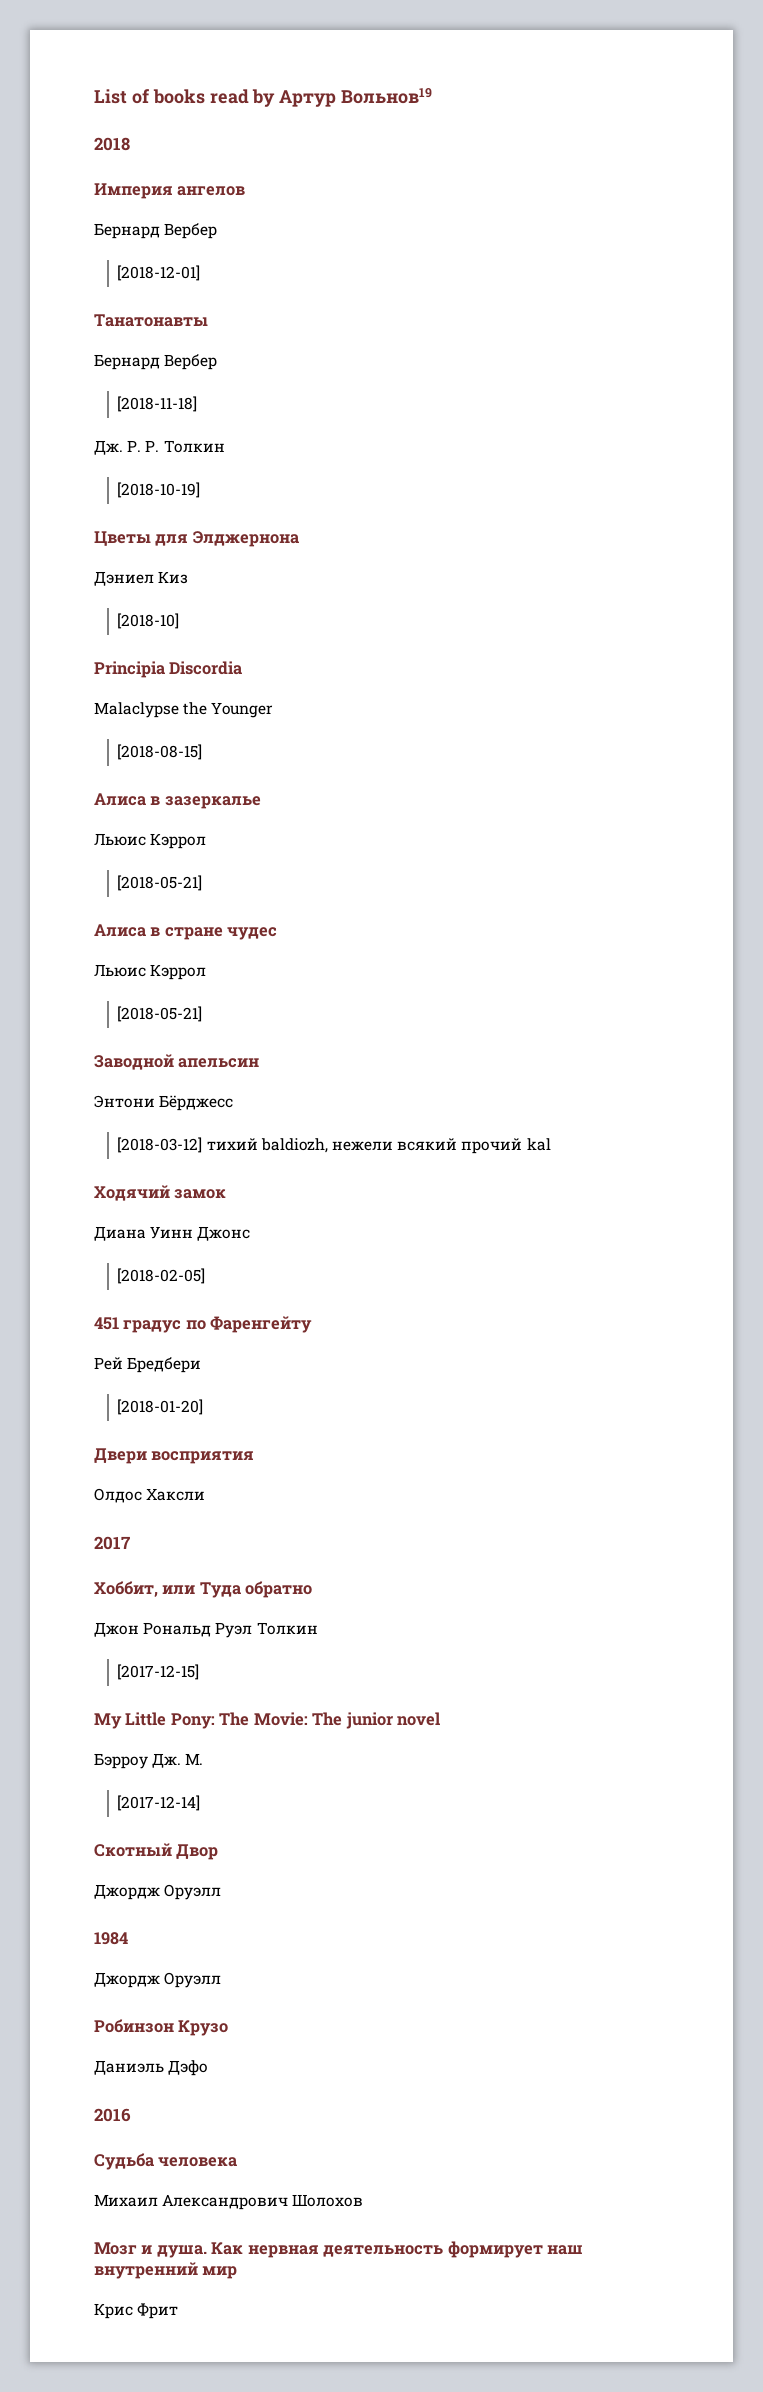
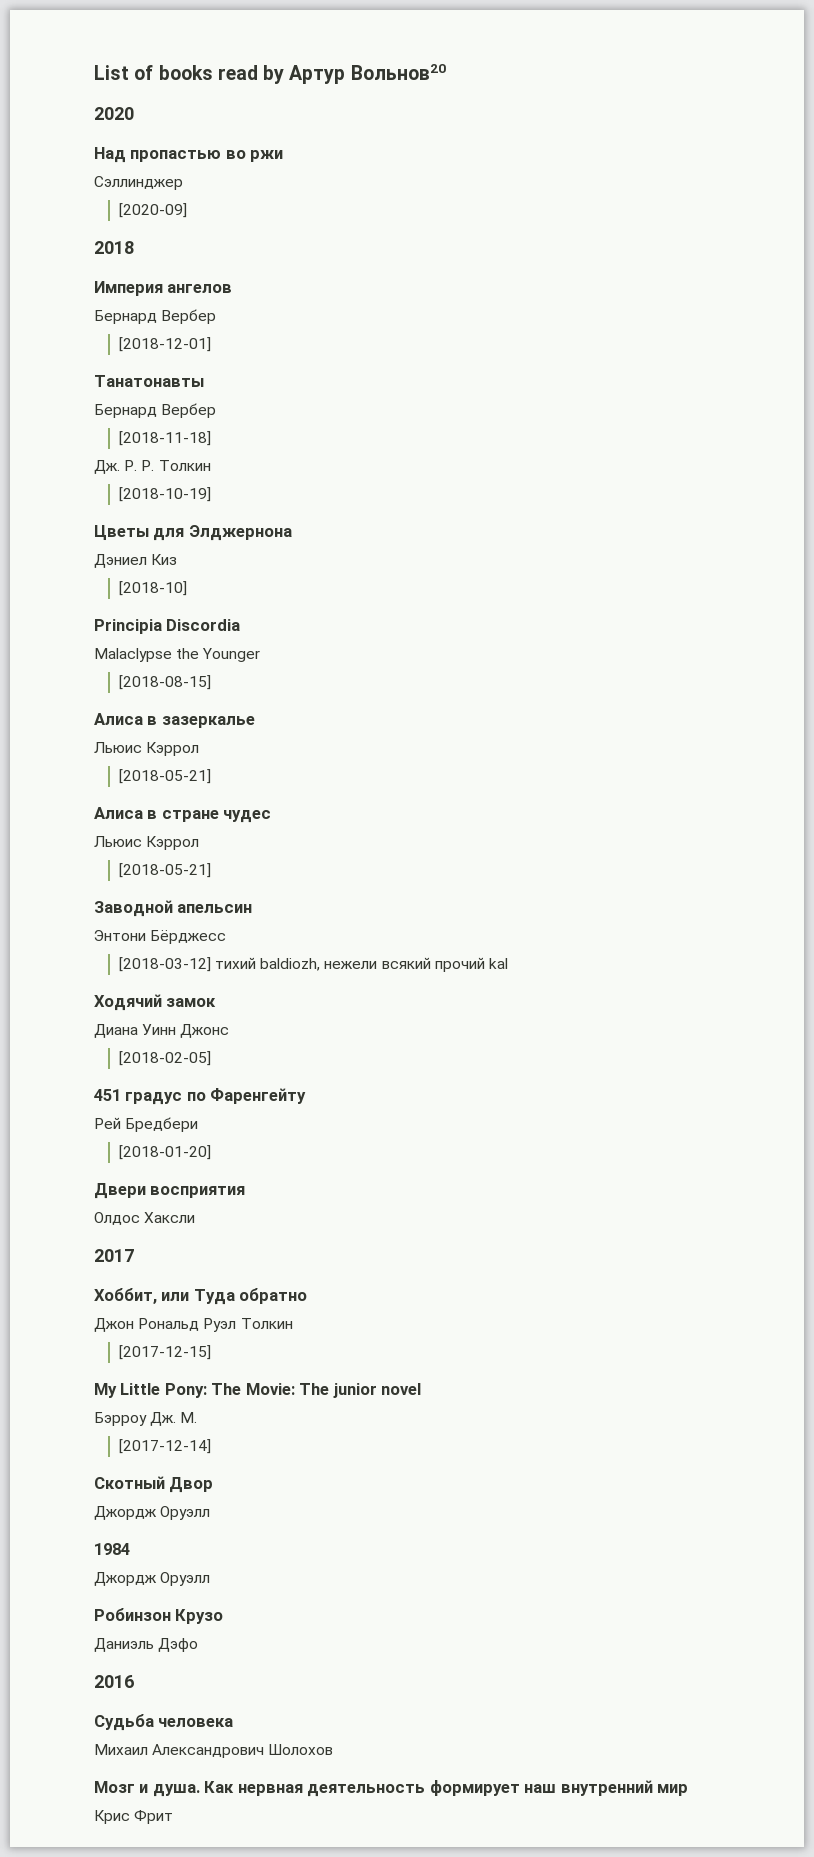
- List of books read by Артур Вольнов19
+ List of books read by Артур Вольнов20
+ 2020
+ Над пропастью во ржи
+ Сэллинджер
+ [2020-09]

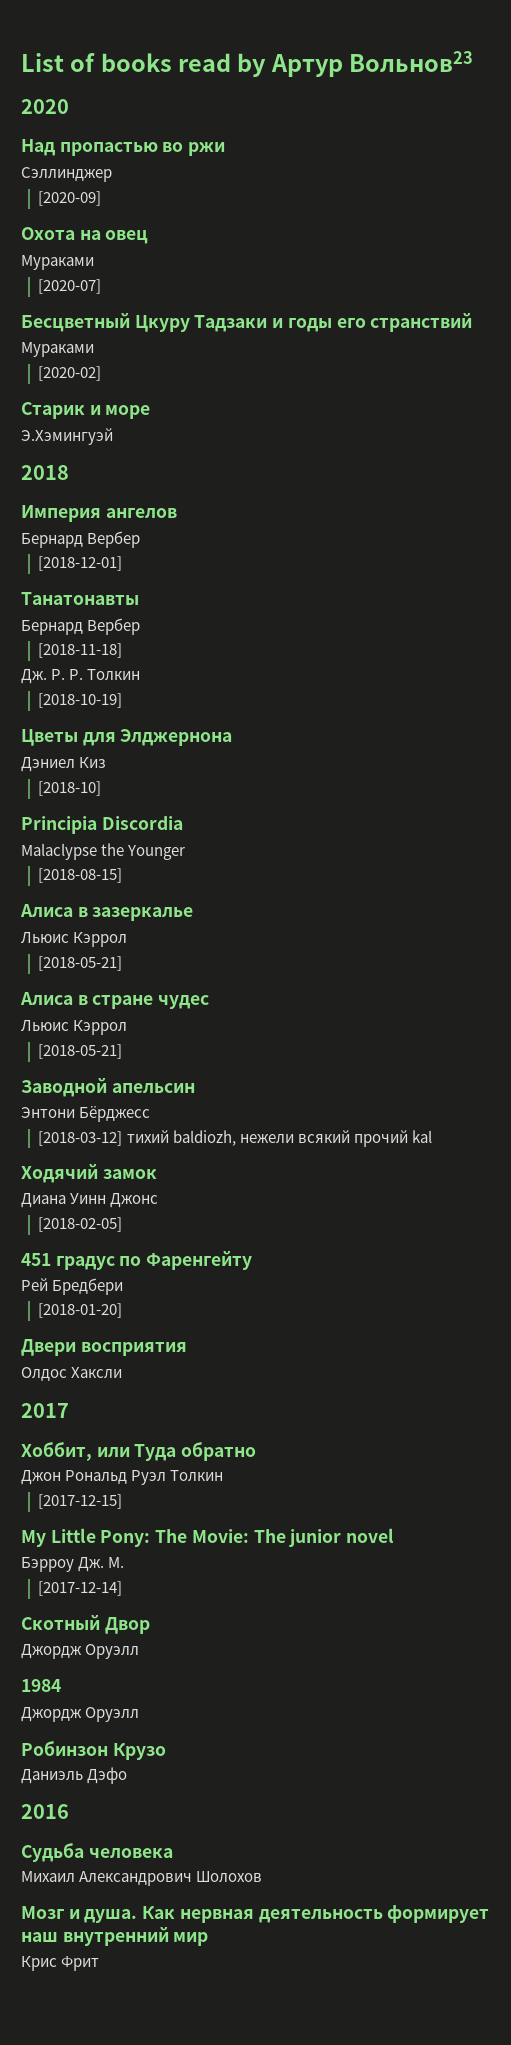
- List of books read by Артур Вольнов20
+ List of books read by Артур Вольнов23
+ Охота на овец
+ Мураками
+ [2020-07]
+ Бесцветный Цкуру Тадзаки и годы его странствий
+ Мураками
+ [2020-02]
+ Старик и море
+ Э.Хэмингуэй

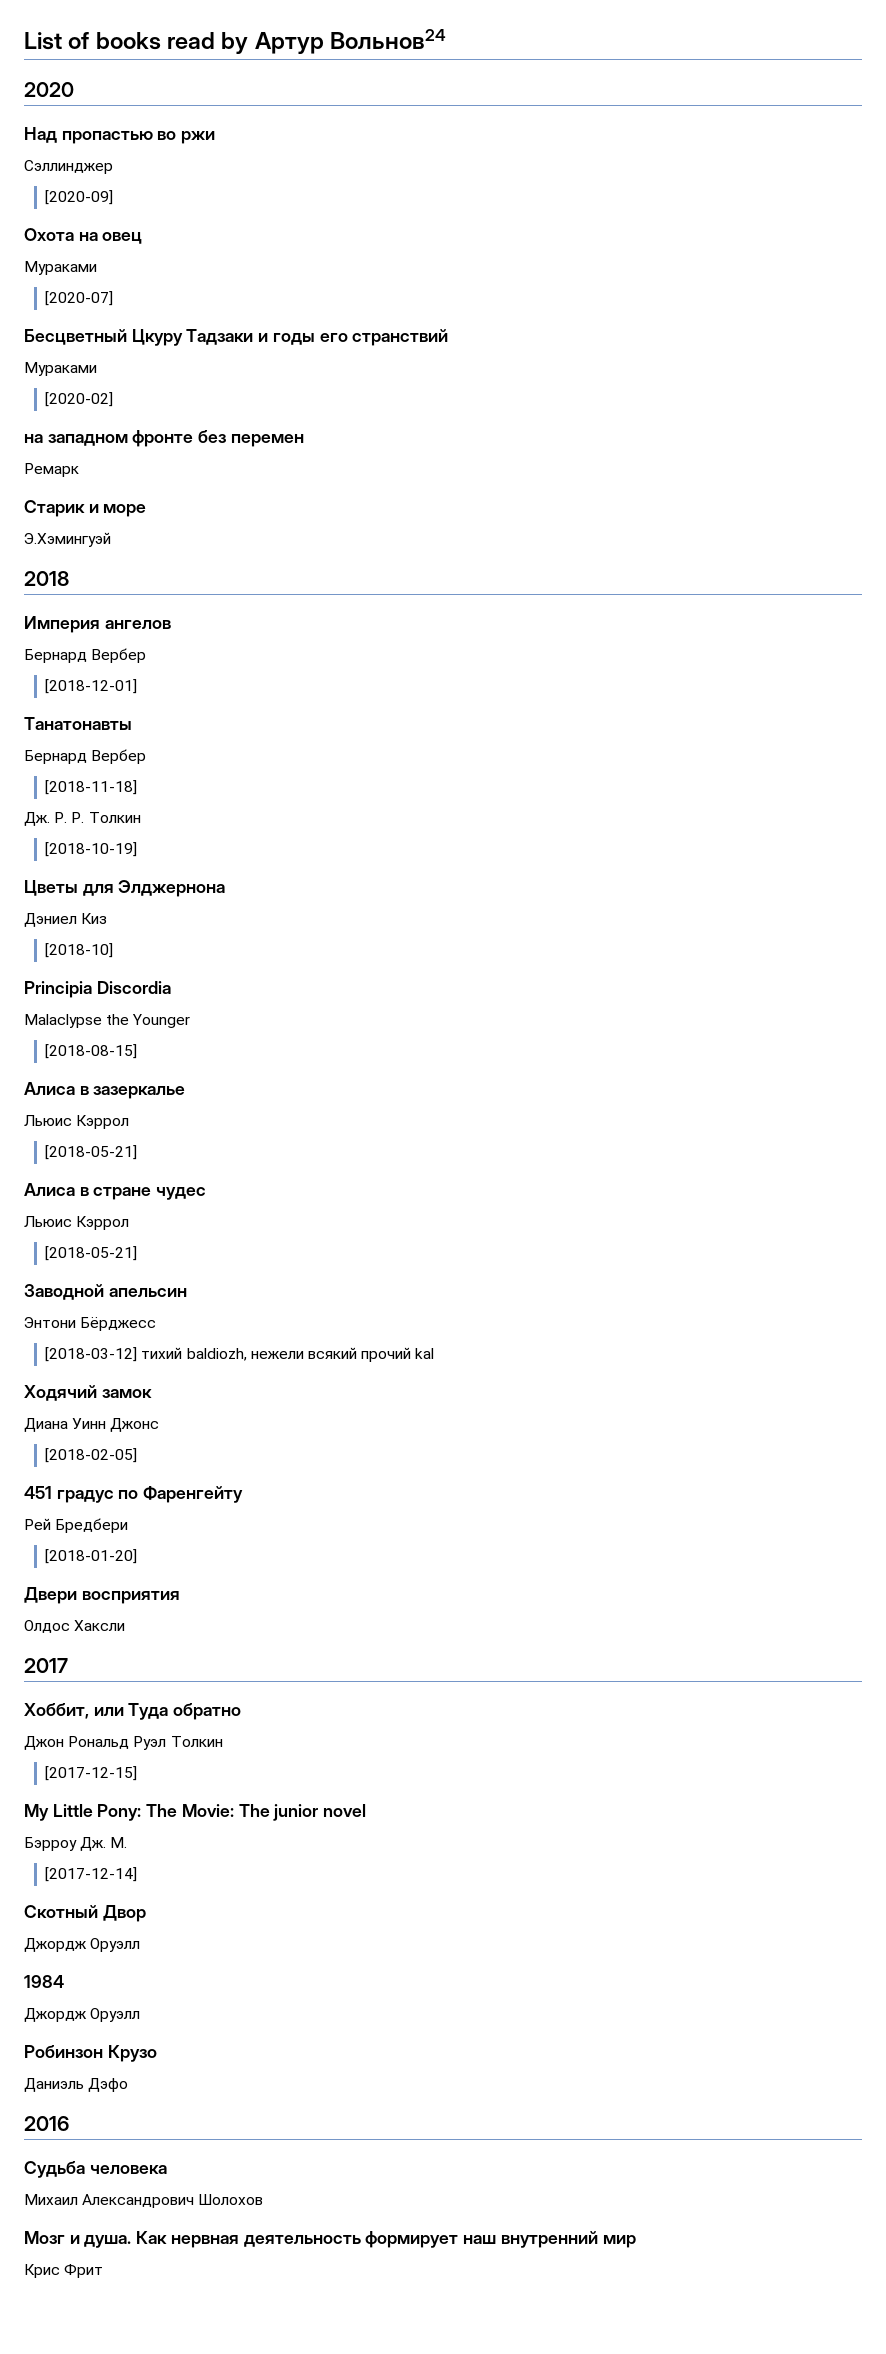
- List of books read by Артур Вольнов23
+ List of books read by Артур Вольнов24
+ на западном фронте без перемен
+ Ремарк

